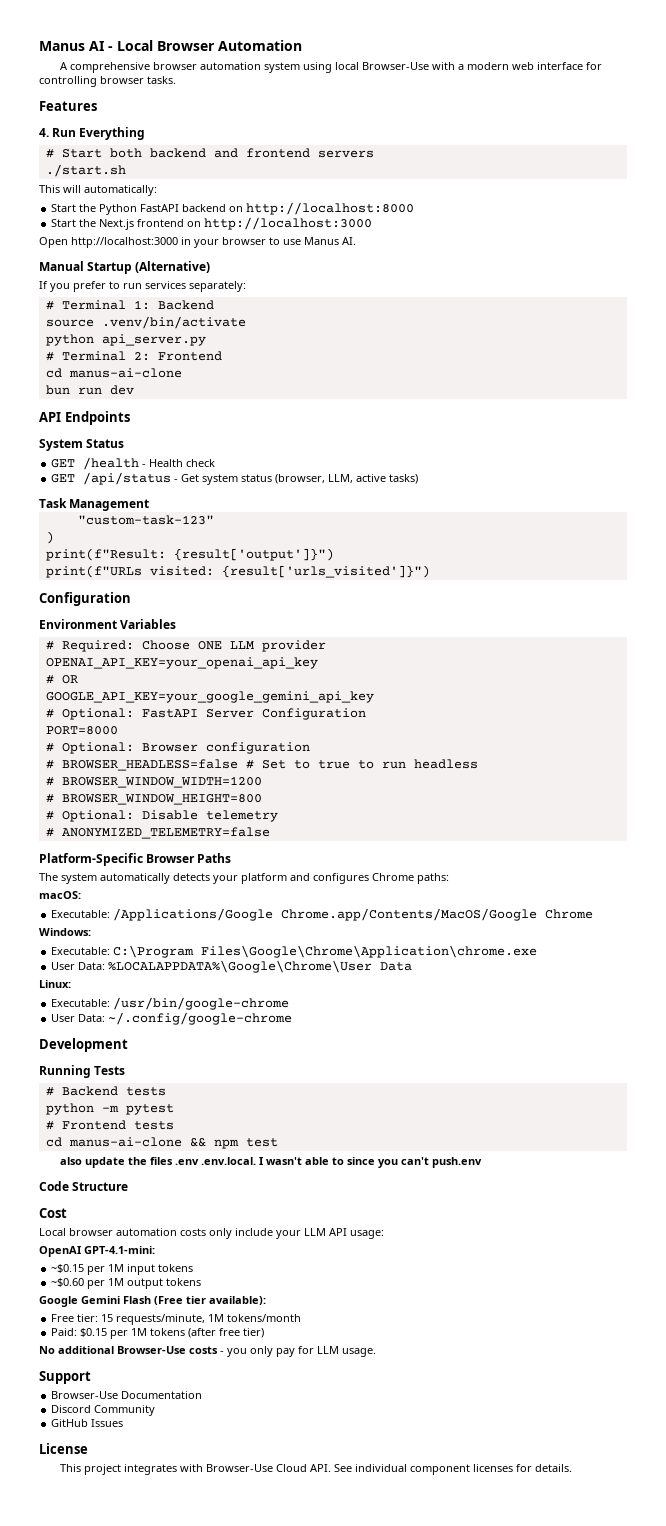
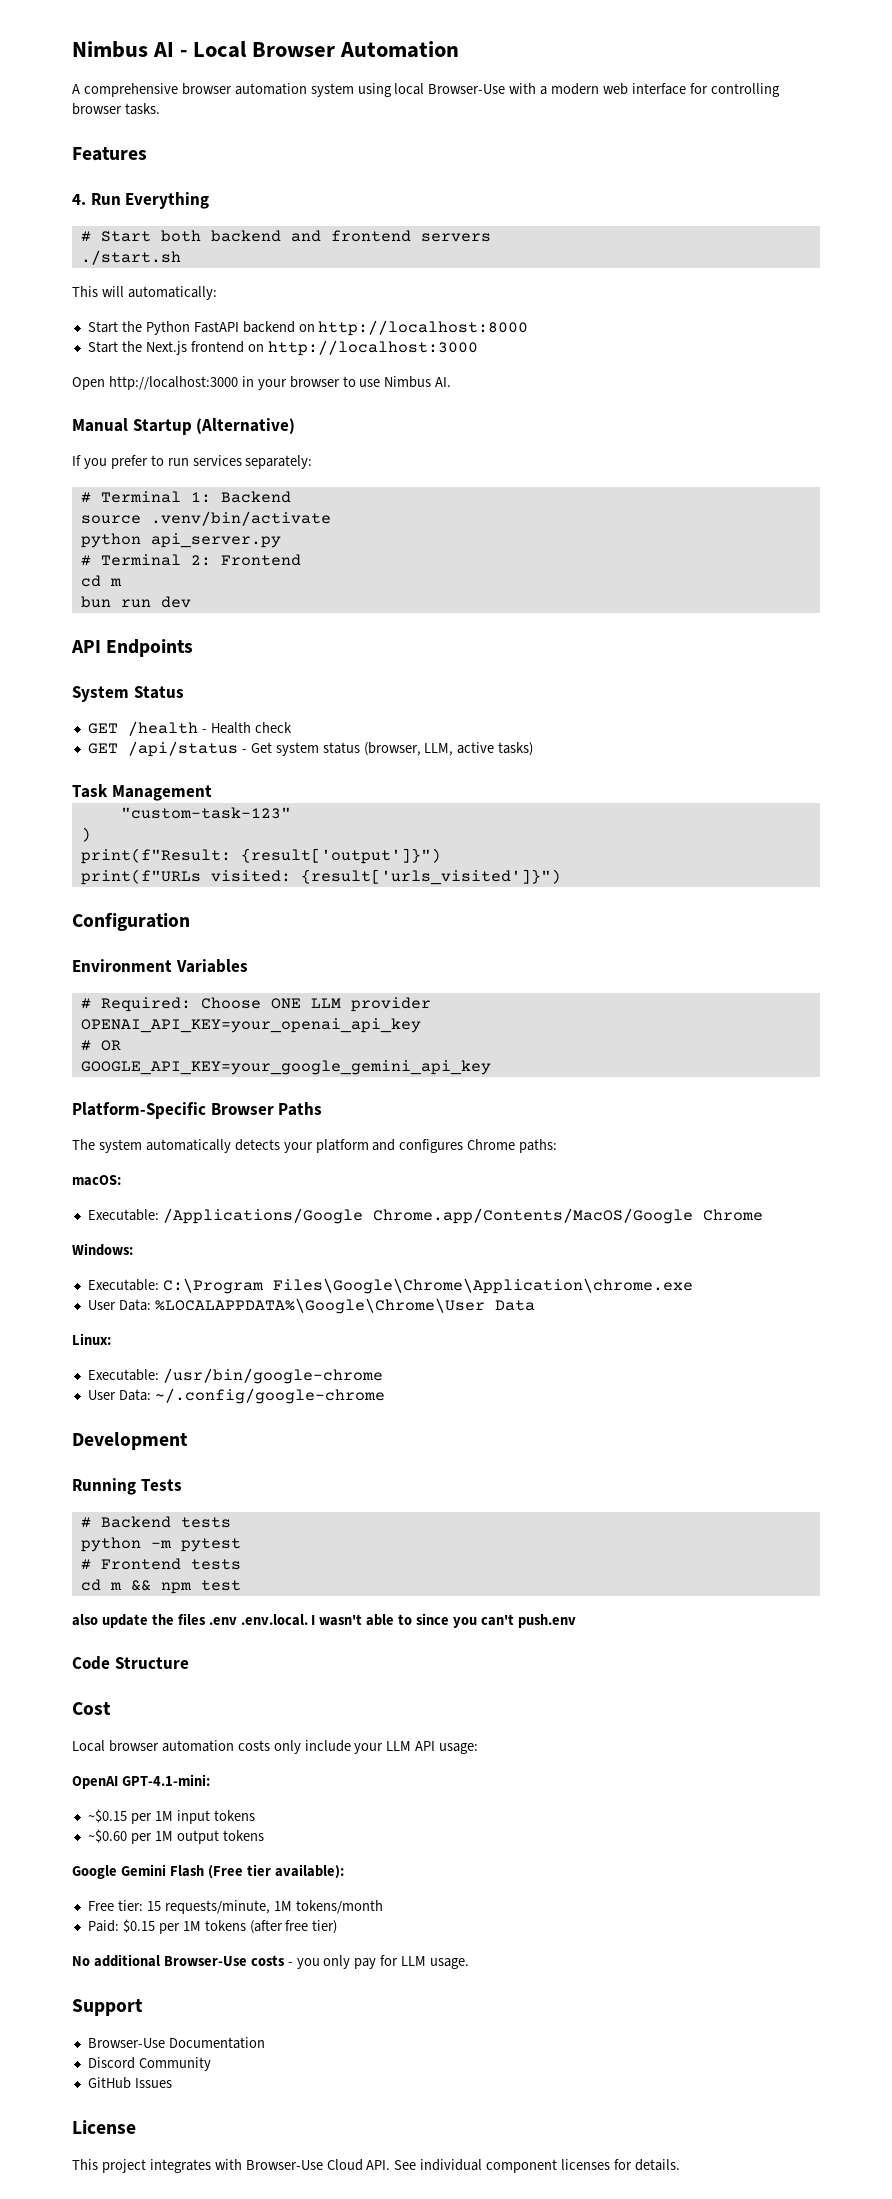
- Manus AI - Local Browser Automation
+ Nimbus AI - Local Browser Automation
- Open http://localhost:3000 in your browser to use Manus AI.
+ Open http://localhost:3000 in your browser to use Nimbus AI.
  # Terminal 2: Frontend
- cd manus-ai-clone
+ cd m
- # Optional: FastAPI Server Configuration
- PORT=8000
- # Optional: Browser configuration
- # BROWSER_HEADLESS=false # Set to true to run headless
- # BROWSER_WINDOW_WIDTH=1200
- # BROWSER_WINDOW_HEIGHT=800
- # Optional: Disable telemetry
- # ANONYMIZED_TELEMETRY=false
- cd manus-ai-clone && npm test
+ cd m && npm test

